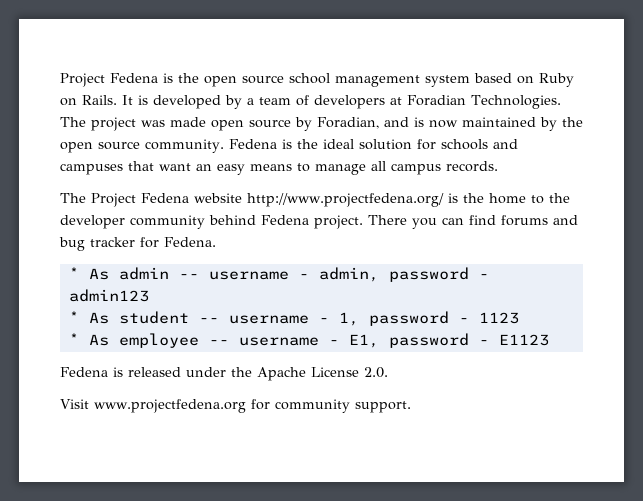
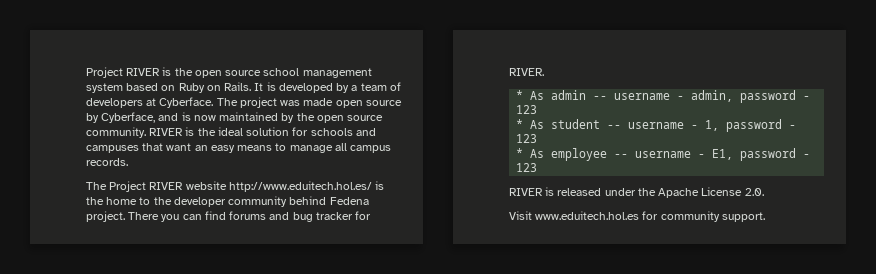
- Project Fedena is the open source school management system based on Ruby on Rails.
+ Project RIVER is the open source school management system based on Ruby on Rails.
- It is developed by a team of developers at Foradian Technologies.
+ It is developed by a team of developers at Cyberface.
- The project was made open source by Foradian, and is now maintained by the open source community.
+ The project was made open source by Cyberface, and is now maintained by the open source community.
- Fedena is the ideal solution for schools and campuses that want an easy means to manage all campus records.
+ RIVER is the ideal solution for schools and campuses that want an easy means to manage all campus records.
- The Project Fedena website http://www.projectfedena.org/ is the home to the developer community behind Fedena project.
+ The Project RIVER website http://www.eduitech.hol.es/ is the home to the developer community behind Fedena project.
- There you can find forums and bug tracker for Fedena.
+ There you can find forums and bug tracker for RIVER.
- * As admin -- username - admin, password - admin123
+ * As admin -- username - admin, password - 123
- * As student -- username - 1, password - 1123
+ * As student -- username - 1, password - 123
- * As employee -- username - E1, password - E1123
- Fedena is released under the Apache License 2.0.
+ * As employee -- username - E1, password - 123
+ RIVER is released under the Apache License 2.0.
- Visit www.projectfedena.org for community support.
+ Visit www.eduitech.hol.es for community support.

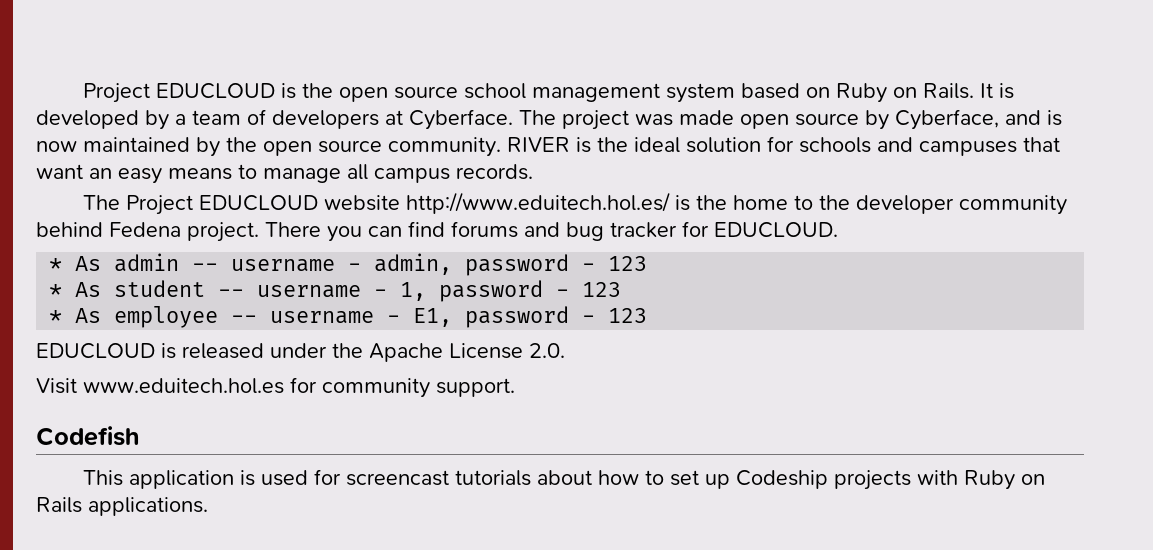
- Project RIVER is the open source school management system based on Ruby on Rails.
+ Project EDUCLOUD is the open source school management system based on Ruby on Rails.
- The Project RIVER website http://www.eduitech.hol.es/ is the home to the developer community behind Fedena project.
+ The Project EDUCLOUD website http://www.eduitech.hol.es/ is the home to the developer community behind Fedena project.
- There you can find forums and bug tracker for RIVER.
+ There you can find forums and bug tracker for EDUCLOUD.
- RIVER is released under the Apache License 2.0.
+ EDUCLOUD is released under the Apache License 2.0.
+ Codefish
+ This application is used for screencast tutorials about how to set up Codeship projects with Ruby on Rails applications.

